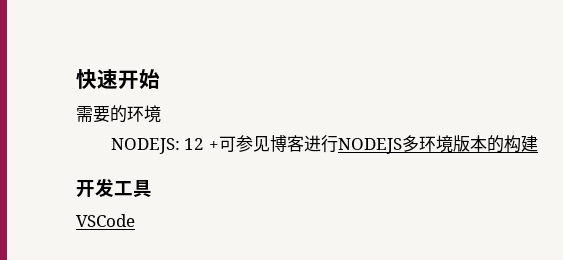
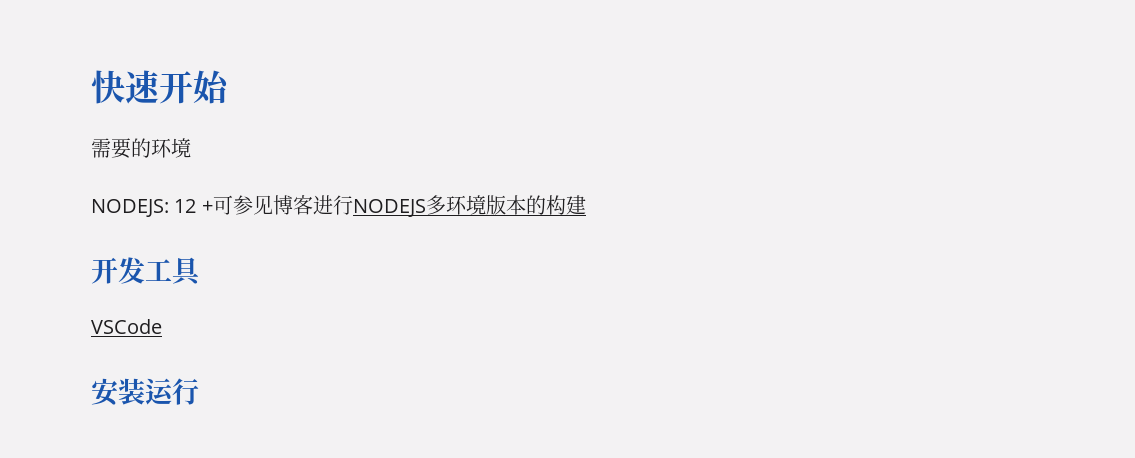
+ 安装运行

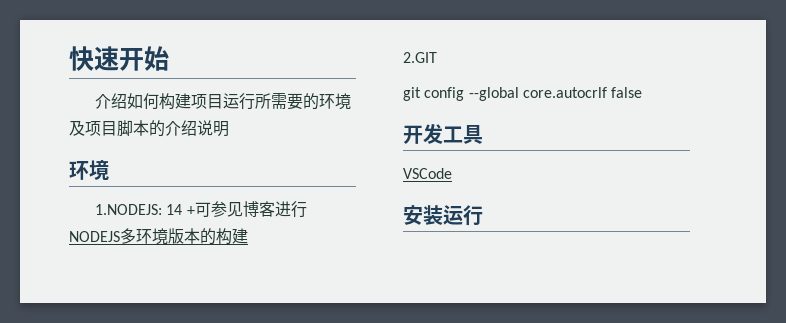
- 需要的环境
- NODEJS: 12 +可参见博客进行NODEJS多环境版本的构建
+ 介绍如何构建项目运行所需要的环境及项目脚本的介绍说明
+ 环境
+ 1.NODEJS: 14 +可参见博客进行NODEJS多环境版本的构建
+ 2.GIT
+ git config --global core.autocrlf false

